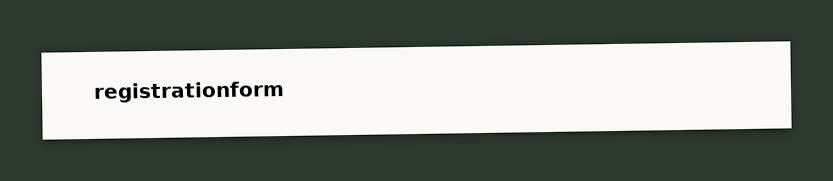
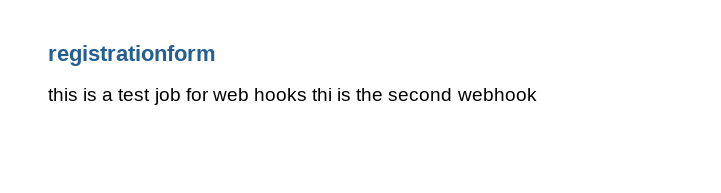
+ this is a test job for web hooks thi is the second webhook

